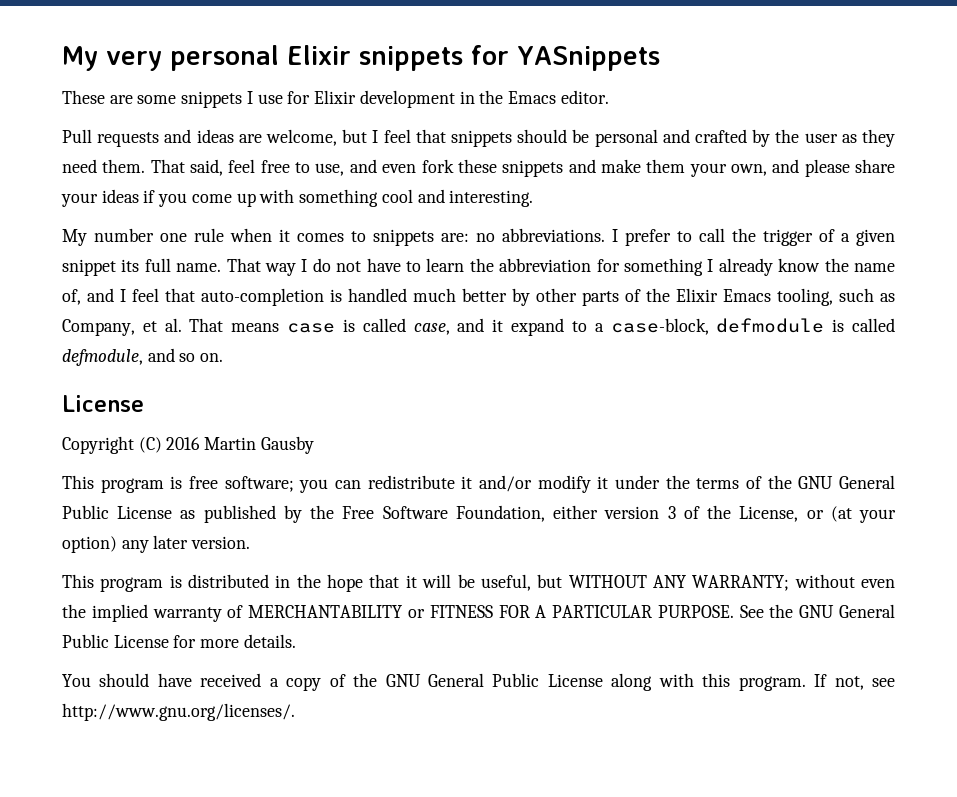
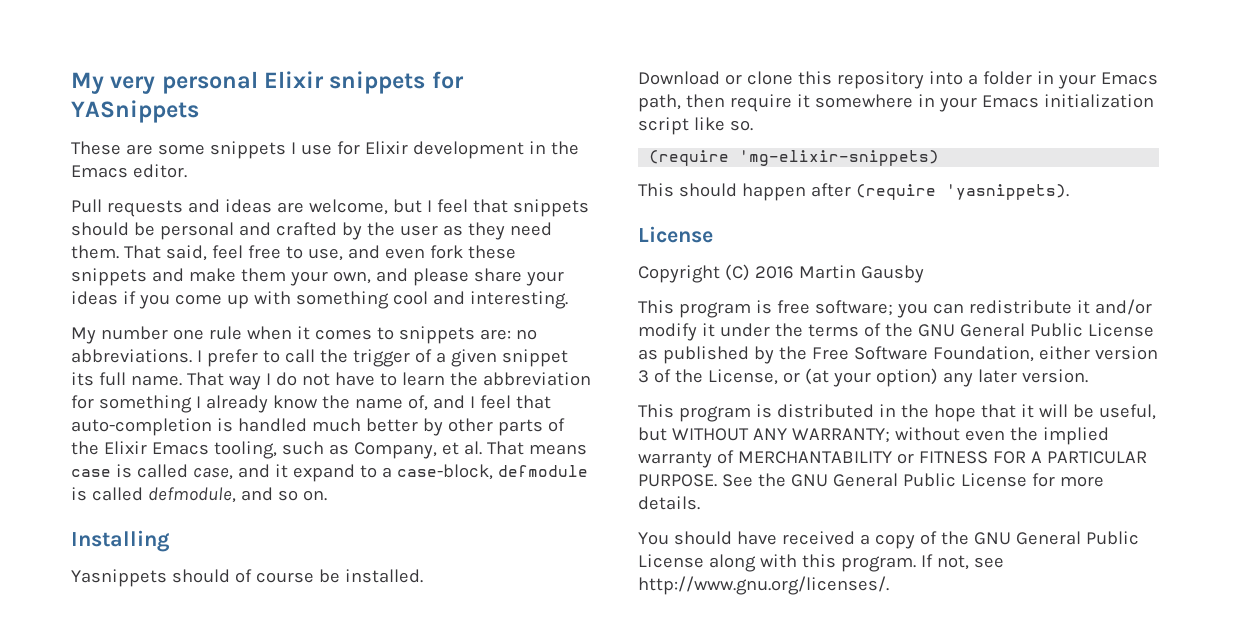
+ Installing
+ Yasnippets should of course be installed.
+ Download or clone this repository into a folder in your Emacs path, then require it somewhere in your Emacs initialization script like so.
+ (require 'mg-elixir-snippets)
+ This should happen after (require 'yasnippets).

